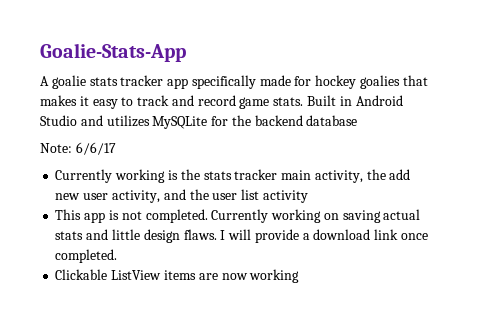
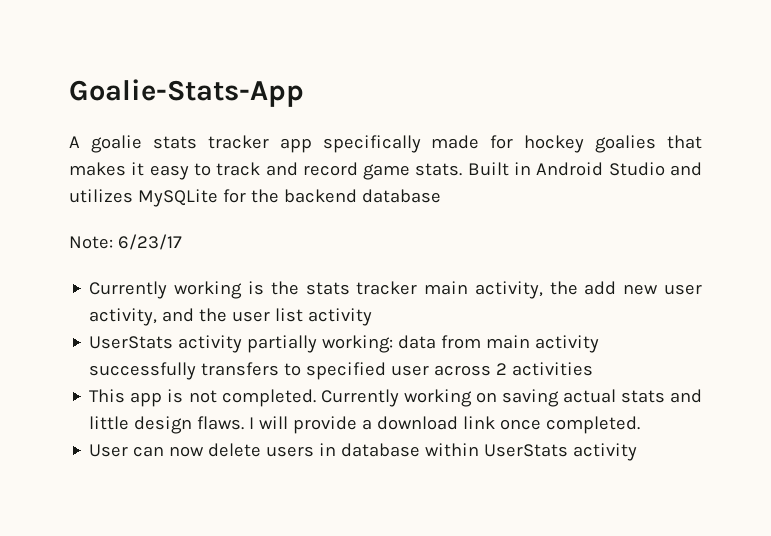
- Note: 6/6/17
+ Note: 6/23/17
+ UserStats activity partially working: data from main activity successfully transfers to specified user across 2 activities
- Clickable ListView items are now working
+ User can now delete users in database within UserStats activity

